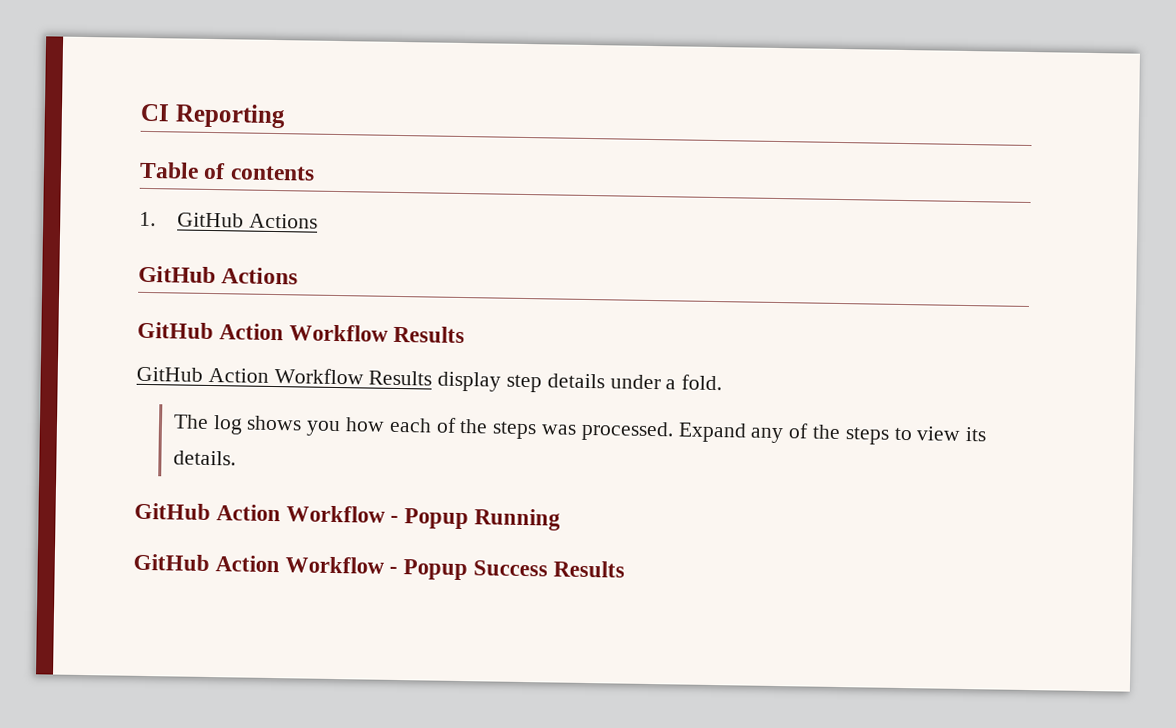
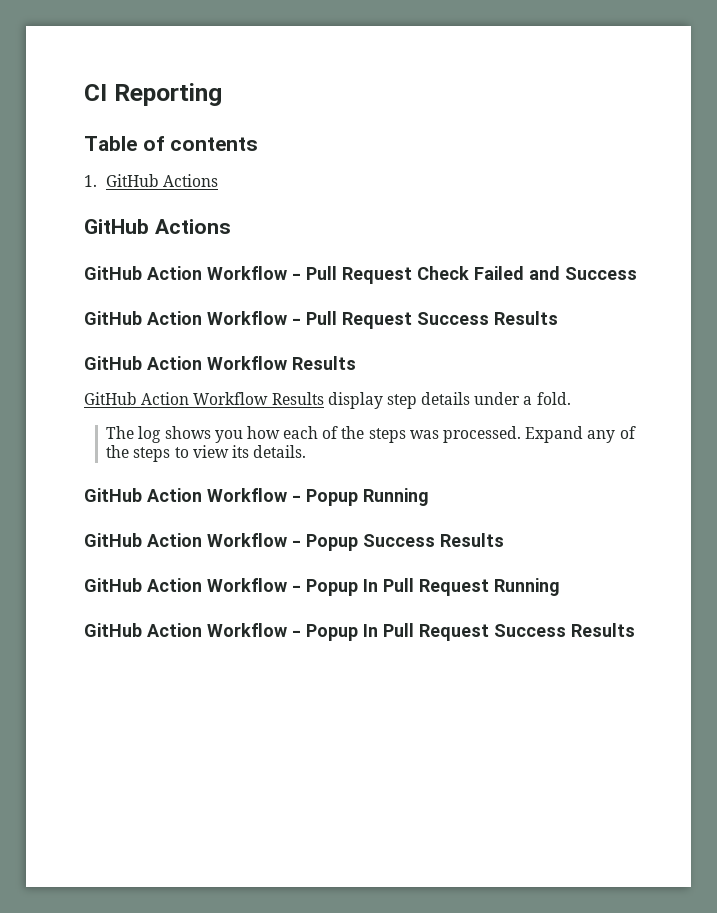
+ GitHub Action Workflow - Pull Request Check Failed and Success
+ GitHub Action Workflow - Pull Request Success Results
+ GitHub Action Workflow - Popup In Pull Request Running
+ GitHub Action Workflow - Popup In Pull Request Success Results

